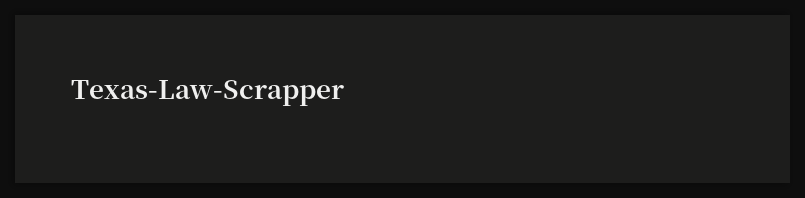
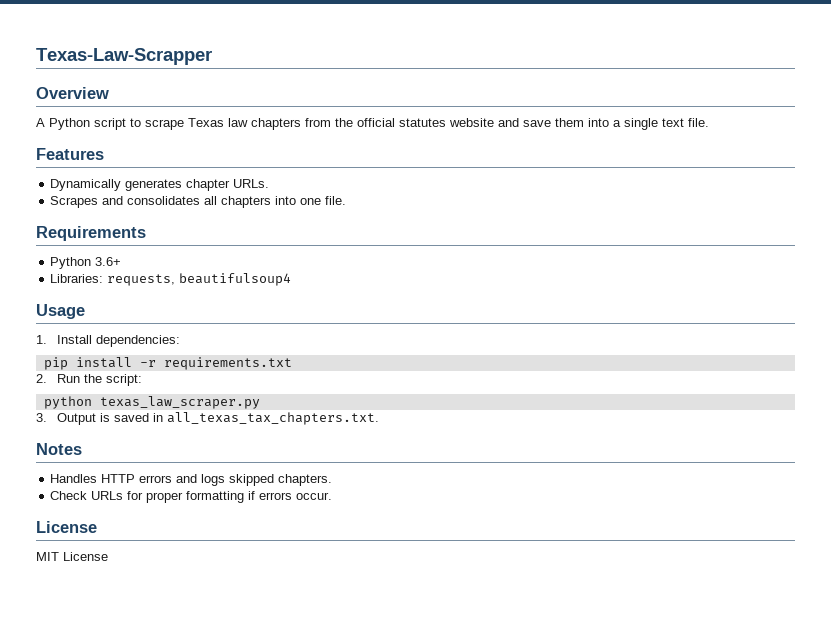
+ Overview
+ A Python script to scrape Texas law chapters from the official statutes website and save them into a single text file.
+ Features
+ Dynamically generates chapter URLs.
+ Scrapes and consolidates all chapters into one file.
+ Requirements
+ Python 3.6+
+ Libraries: requests, beautifulsoup4
+ Usage
+ 1. Install dependencies:
+ pip install -r requirements.txt
+ 2. Run the script:
+ python texas_law_scraper.py
+ 3. Output is saved in all_texas_tax_chapters.txt.
+ Notes
+ Handles HTTP errors and logs skipped chapters.
+ Check URLs for proper formatting if errors occur.
+ License
+ MIT License

